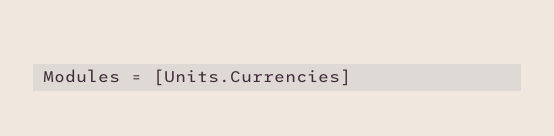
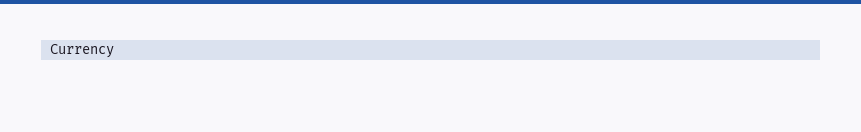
- Modules = [Units.Currencies]
+ Currency

